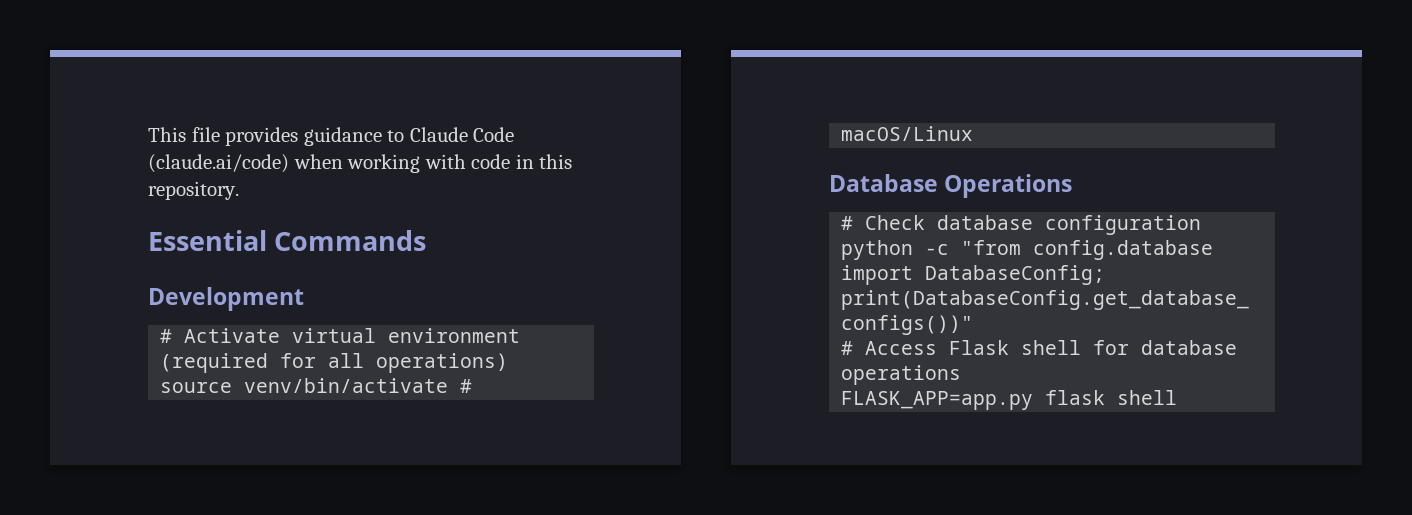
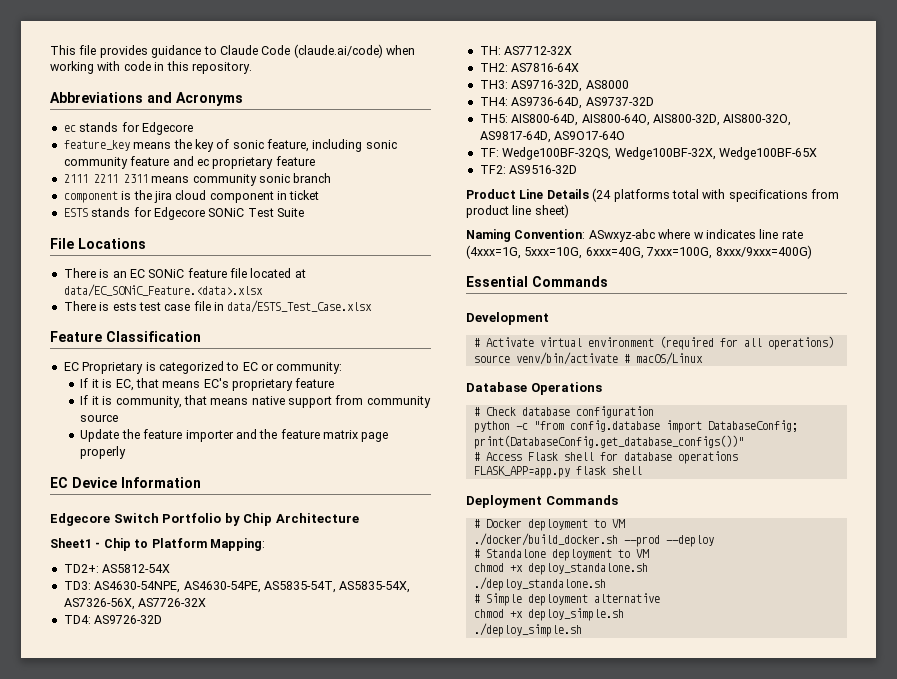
+ Abbreviations and Acronyms
+ ec stands for Edgecore
+ feature_key means the key of sonic feature, including sonic community feature and ec proprietary feature
+ 2111 2211 2311 means community sonic branch
+ component is the jira cloud component in ticket
+ ESTS stands for Edgecore SONiC Test Suite
+ File Locations
+ There is an EC SONiC feature file located at data/EC_SONiC_Feature.<data>.xlsx
+ There is ests test case file in data/ESTS_Test_Case.xlsx
+ Feature Classification
+ EC Proprietary is categorized to EC or community:
+ If it is EC, that means EC's proprietary feature
+ If it is community, that means native support from community source
+ Update the feature importer and the feature matrix page properly
+ EC Device Information
+ Edgecore Switch Portfolio by Chip Architecture
+ Sheet1 - Chip to Platform Mapping:
+ TD2+: AS5812-54X
+ TD3: AS4630-54NPE, AS4630-54PE, AS5835-54T, AS5835-54X, AS7326-56X, AS7726-32X
+ TD4: AS9726-32D
+ TH: AS7712-32X
+ TH2: AS7816-64X
+ TH3: AS9716-32D, AS8000
+ TH4: AS9736-64D, AS9737-32D
+ TH5: AIS800-64D, AIS800-64O, AIS800-32D, AIS800-32O, AS9817-64D, AS9O17-64O
+ TF: Wedge100BF-32QS, Wedge100BF-32X, Wedge100BF-65X
+ TF2: AS9516-32D
+ Product Line Details (24 platforms total with specifications from product line sheet)
+ Naming Convention: ASwxyz-abc where w indicates line rate (4xxx=1G, 5xxx=10G, 6xxx=40G, 7xxx=100G, 8xxx/9xxx=400G)
+ Deployment Commands
+ # Docker deployment to VM
+ ./docker/build_docker.sh --prod --deploy
+ # Standalone deployment to VM
+ chmod +x deploy_standalone.sh
+ ./deploy_standalone.sh
+ # Simple deployment alternative
+ chmod +x deploy_simple.sh
+ ./deploy_simple.sh

